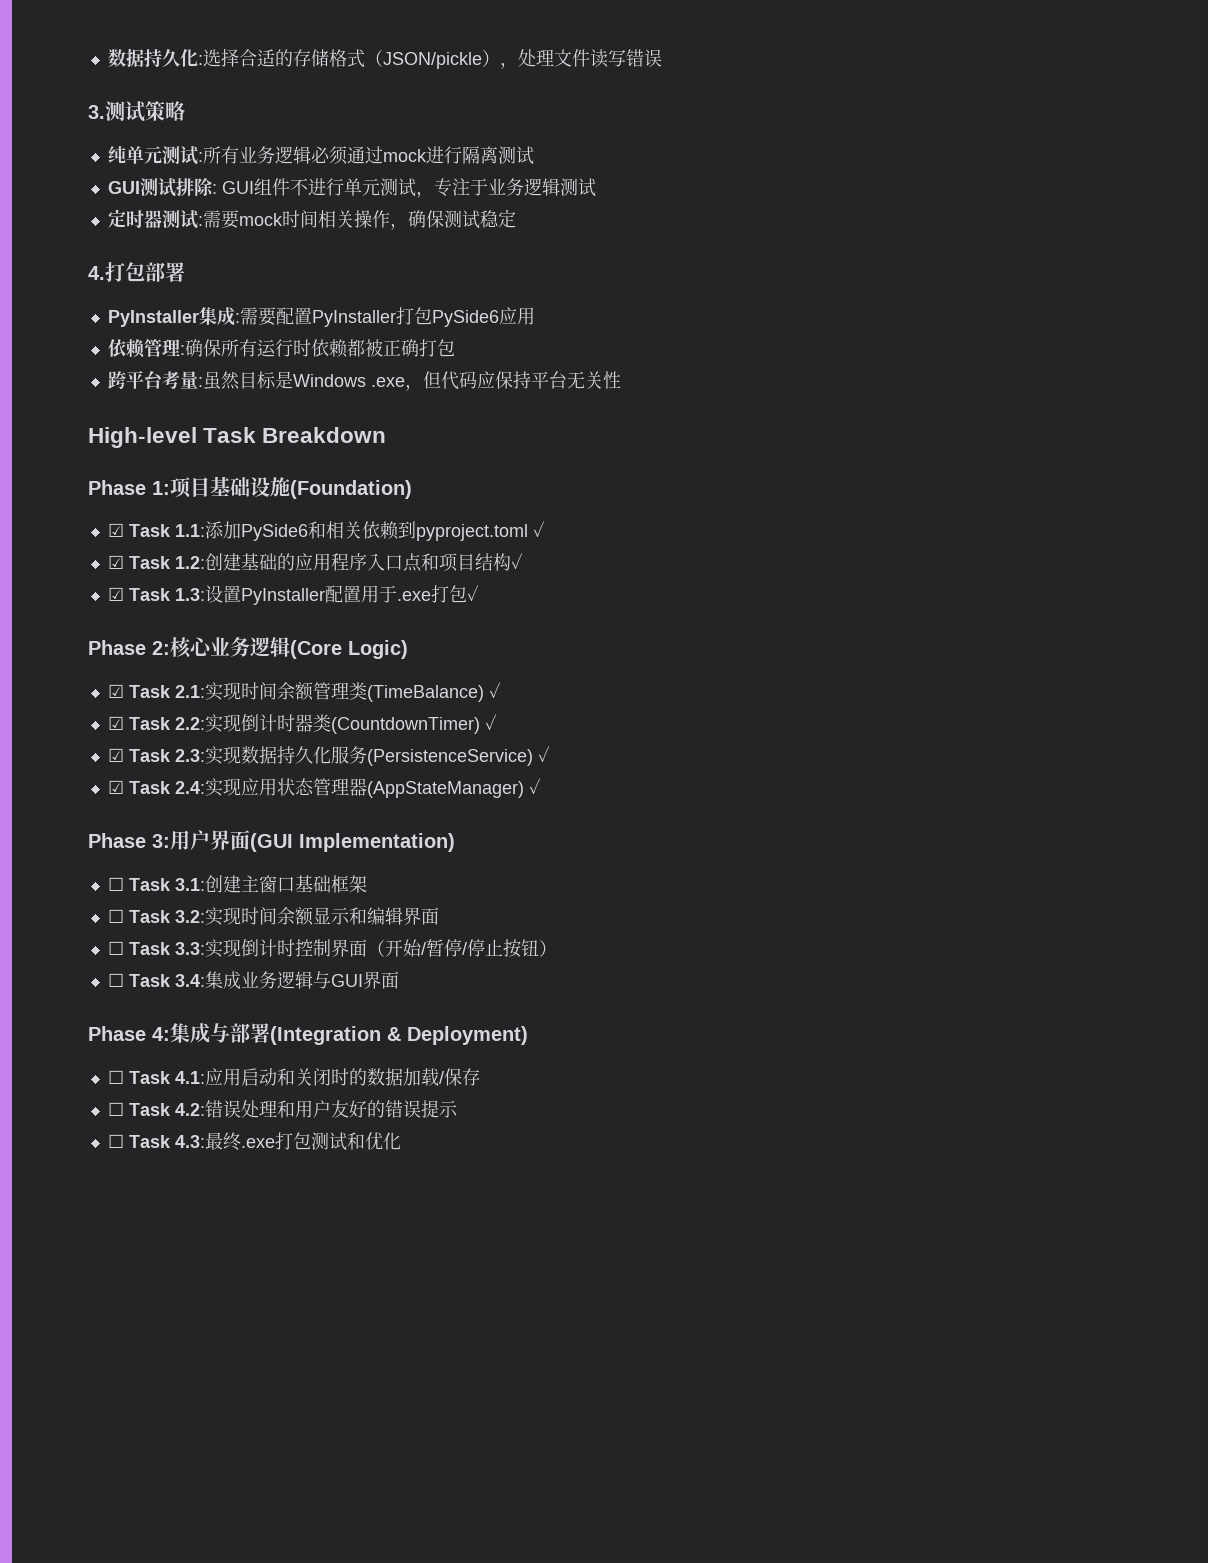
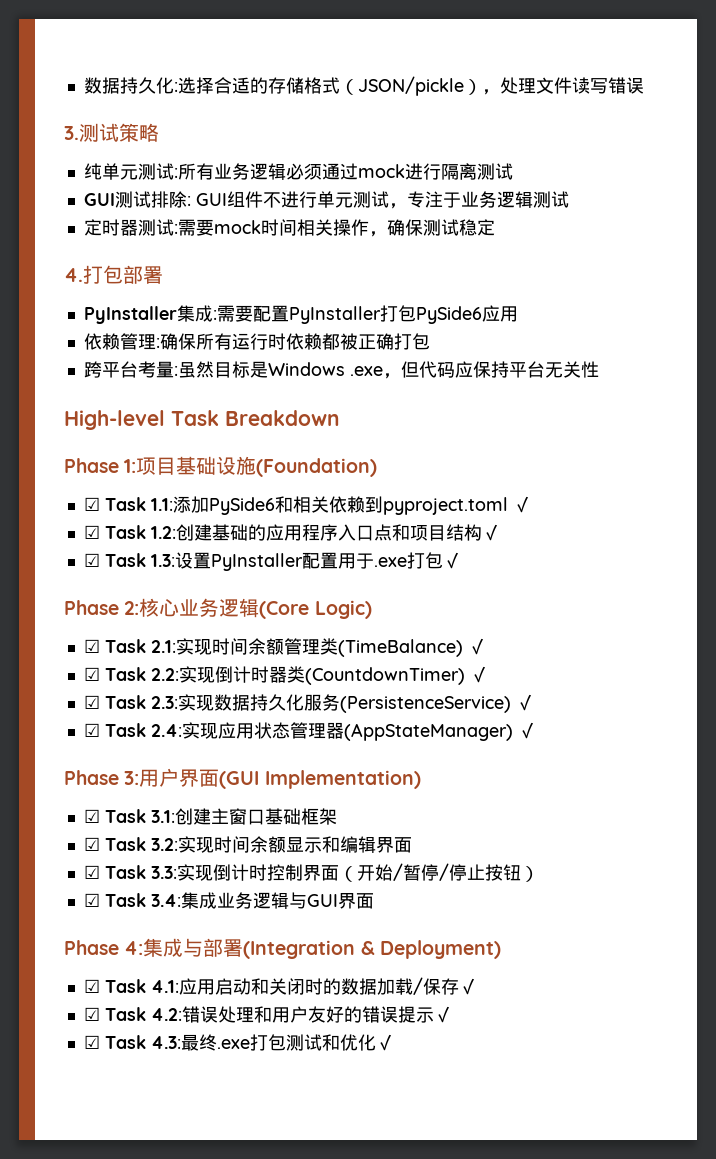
- ☐ Task 3.1:创建主窗口基础框架
+ ☑ Task 3.1:创建主窗口基础框架
- ☐ Task 3.2:实现时间余额显示和编辑界面
+ ☑ Task 3.2:实现时间余额显示和编辑界面
- ☐ Task 3.3:实现倒计时控制界面（开始/暂停/停止按钮）
+ ☑ Task 3.3:实现倒计时控制界面（开始/暂停/停止按钮）
- ☐ Task 3.4:集成业务逻辑与GUI界面
+ ☑ Task 3.4:集成业务逻辑与GUI界面
- ☐ Task 4.1:应用启动和关闭时的数据加载/保存
- ☐ Task 4.2:错误处理和用户友好的错误提示
- ☐ Task 4.3:最终.exe打包测试和优化
+ ☑ Task 4.1:应用启动和关闭时的数据加载/保存✓
+ ☑ Task 4.2:错误处理和用户友好的错误提示✓
+ ☑ Task 4.3:最终.exe打包测试和优化✓

